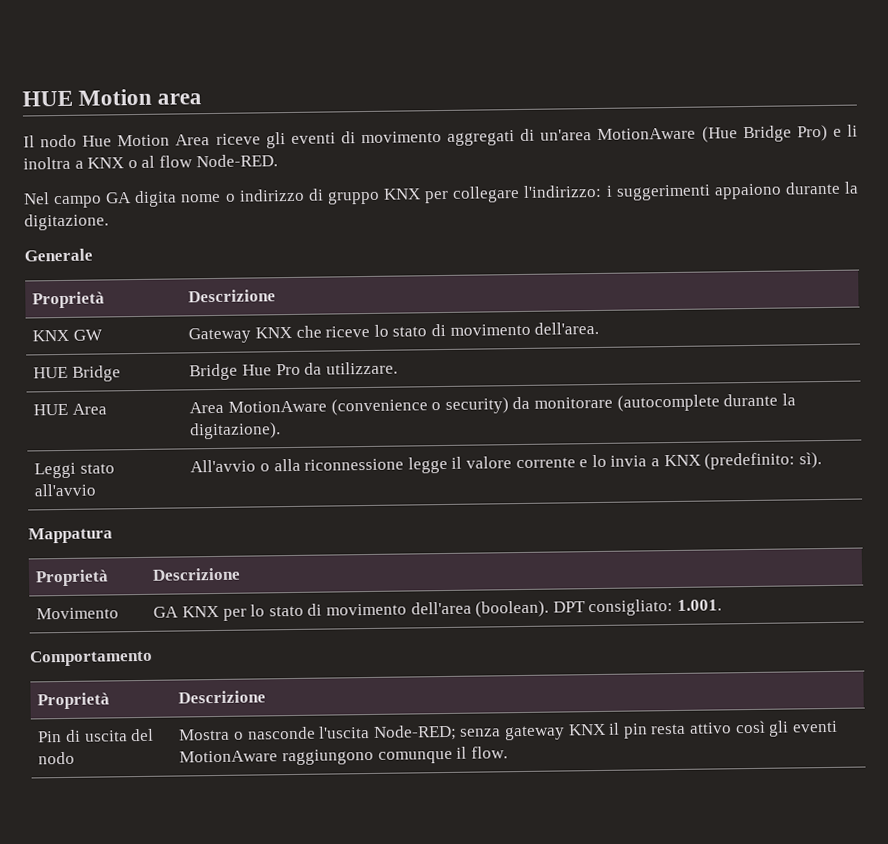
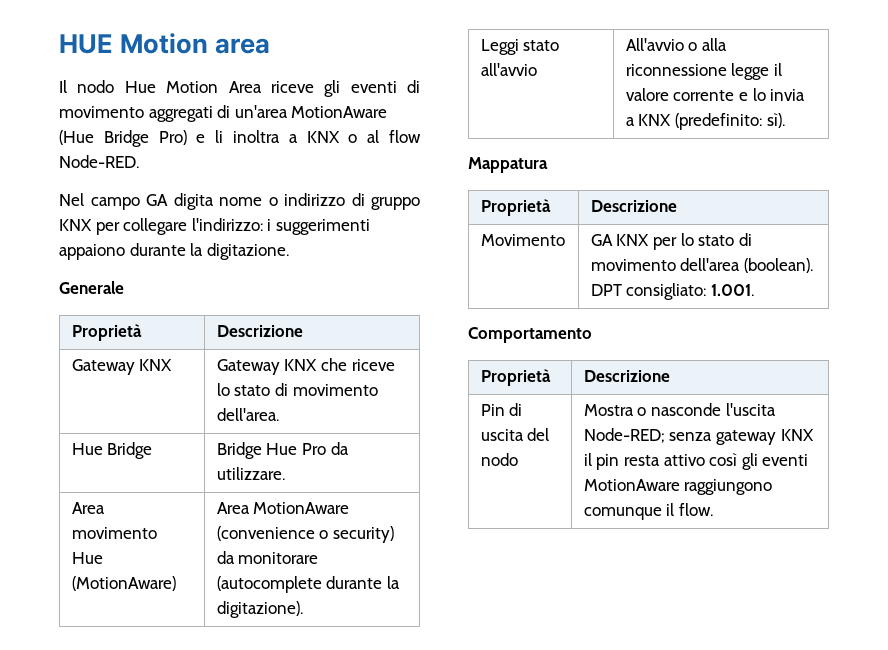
- KNX GW | Gateway KNX che riceve lo stato di movimento dell'area.
+ Gateway KNX | Gateway KNX che riceve lo stato di movimento dell'area.
- HUE Bridge | Bridge Hue Pro da utilizzare.
+ Hue Bridge | Bridge Hue Pro da utilizzare.
- HUE Area | Area MotionAware (convenience o security) da monitorare (autocomplete durante la digitazione).
+ Area movimento Hue (MotionAware) | Area MotionAware (convenience o security) da monitorare (autocomplete durante la digitazione).

